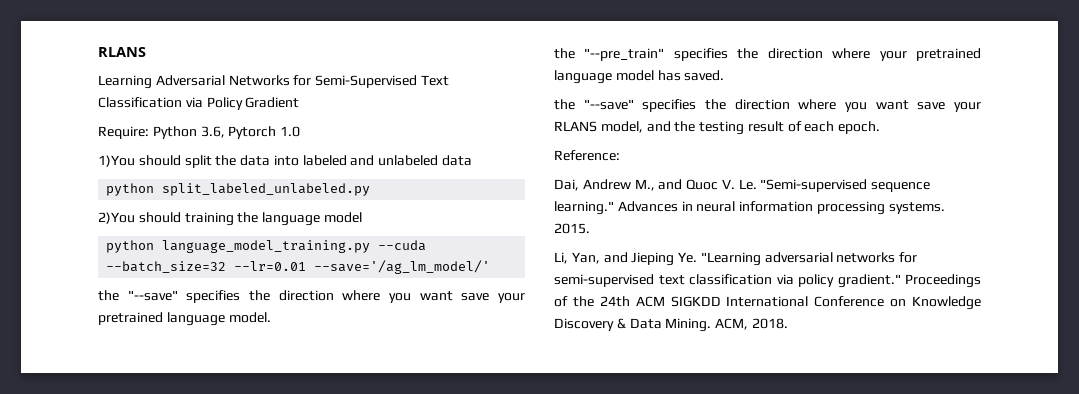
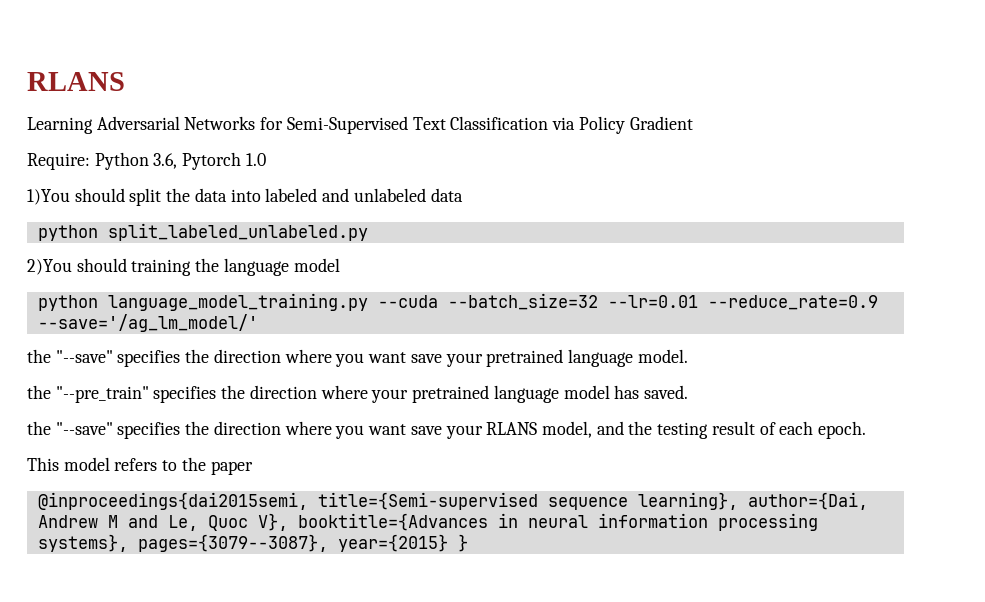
- python language_model_training.py --cuda --batch_size=32 --lr=0.01 --save='/ag_lm_model/'
+ python language_model_training.py --cuda --batch_size=32 --lr=0.01 --reduce_rate=0.9 --save='/ag_lm_model/'
- Reference:
- Dai, Andrew M., and Quoc V. Le. "Semi-supervised sequence learning." Advances in neural information processing systems. 2015.
- Li, Yan, and Jieping Ye. "Learning adversarial networks for semi-supervised text classification via policy gradient." Proceedings of the 24th ACM SIGKDD International Conference on Knowledge Discovery & Data Mining. ACM, 2018.
+ This model refers to the paper
+ @inproceedings{dai2015semi, title={Semi-supervised sequence learning}, author={Dai, Andrew M and Le, Quoc V}, booktitle={Advances in neural information processing systems}, pages={3079--3087}, year={2015} }

